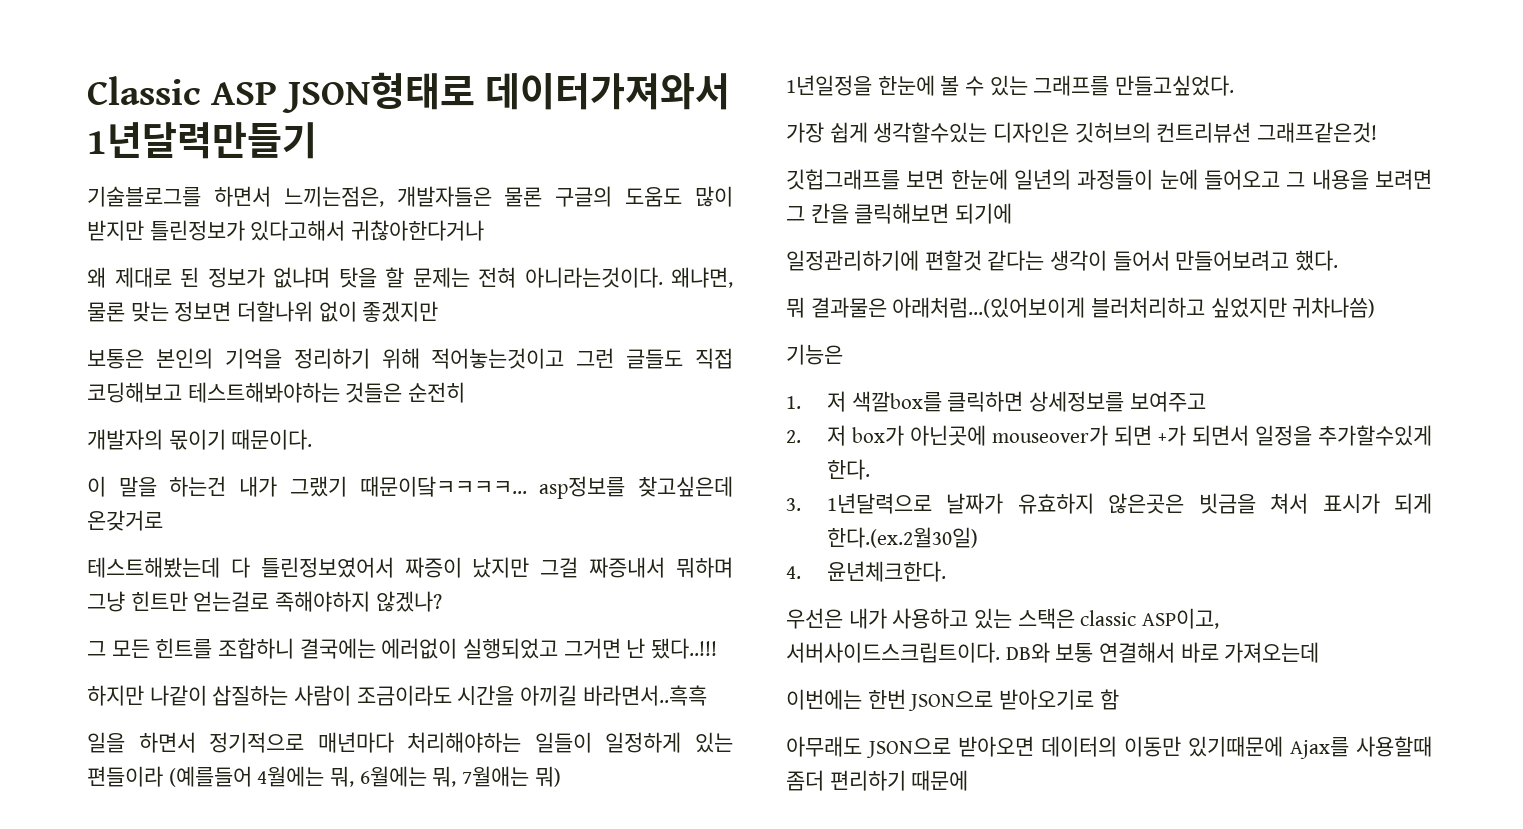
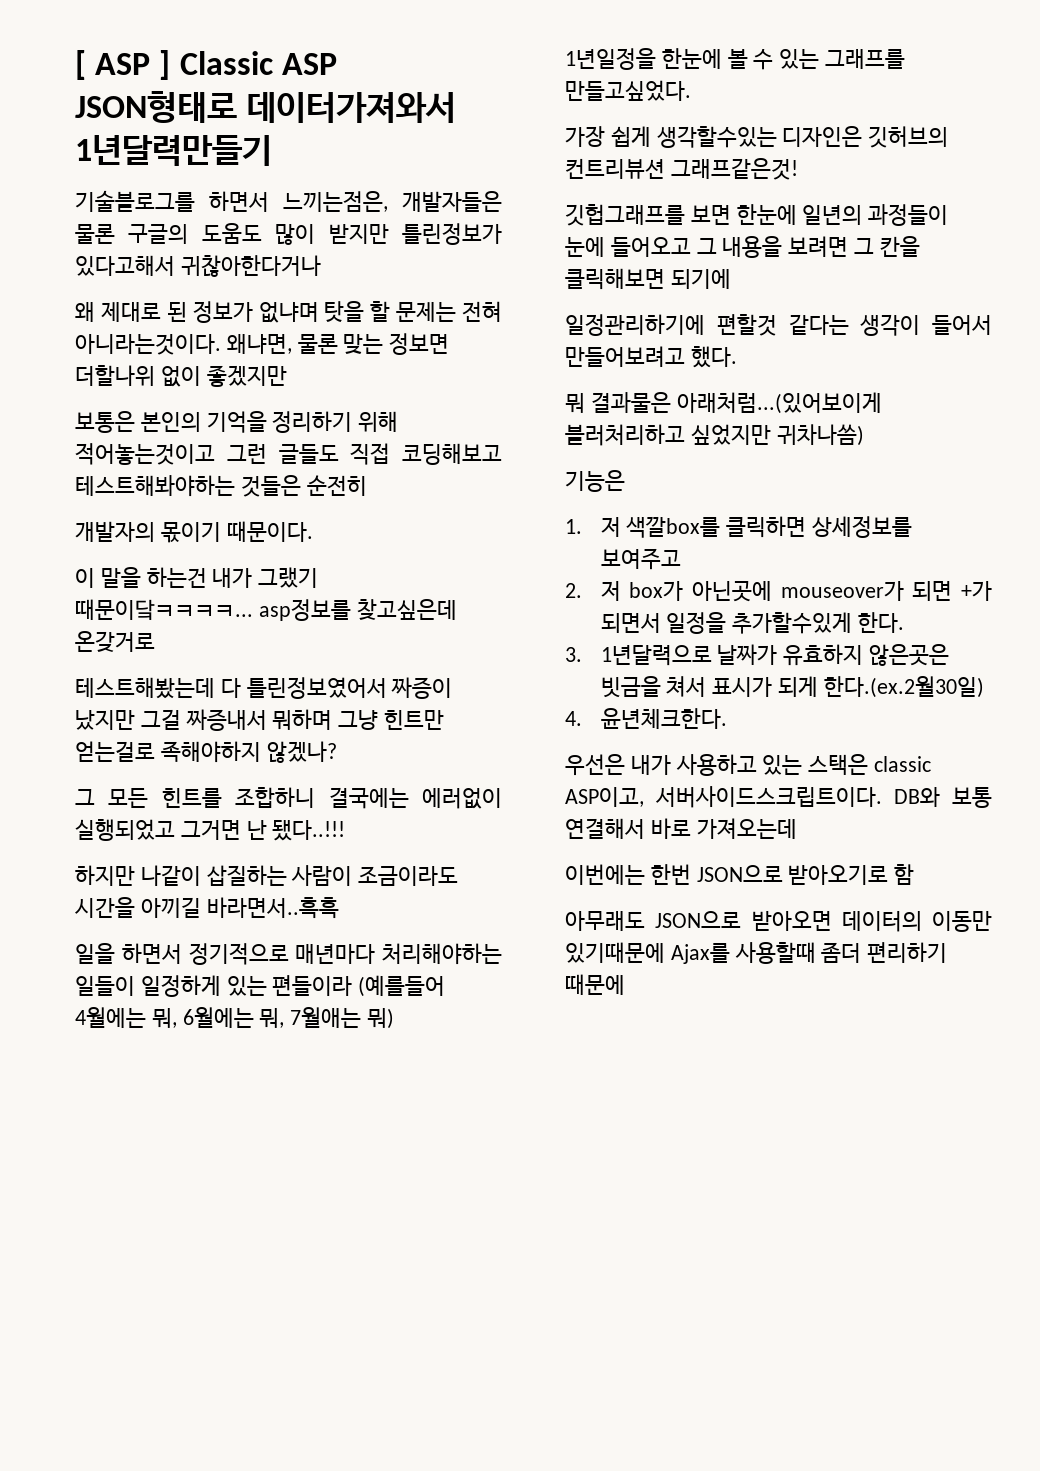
- Classic ASP JSON형태로 데이터가져와서 1년달력만들기
+ [ ASP ] Classic ASP JSON형태로 데이터가져와서 1년달력만들기

